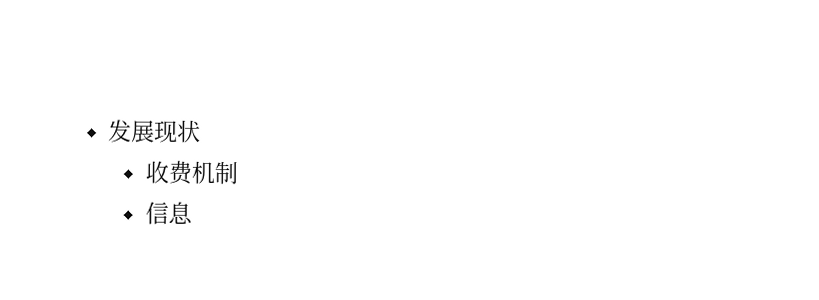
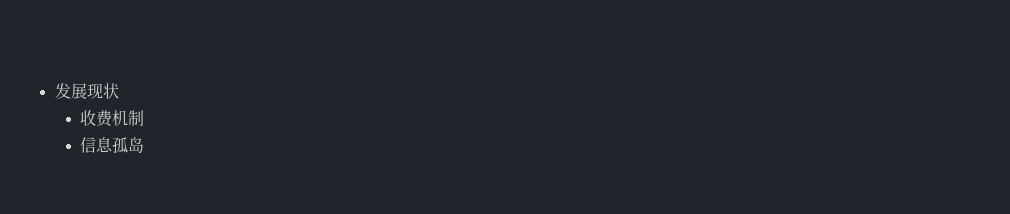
- 信息
+ 信息孤岛

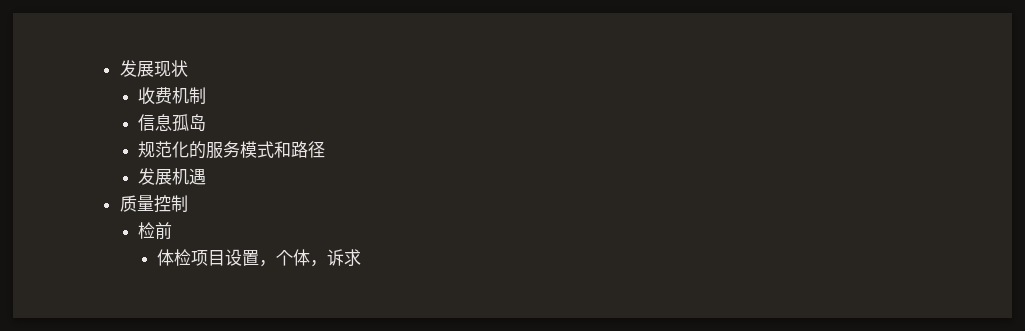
+ 规范化的服务模式和路径
+ 发展机遇
+ 质量控制
+ 检前
+ 体检项目设置，个体，诉求

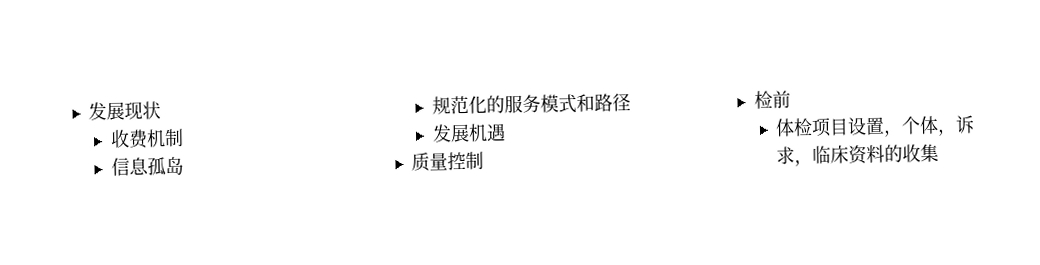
- 体检项目设置，个体，诉求
+ 体检项目设置，个体，诉求，临床资料的收集

